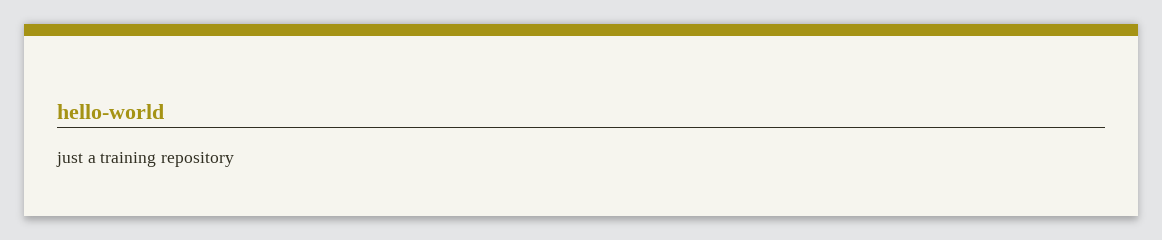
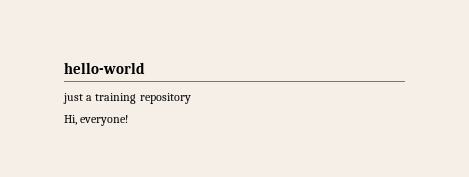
+ Hi, everyone!

